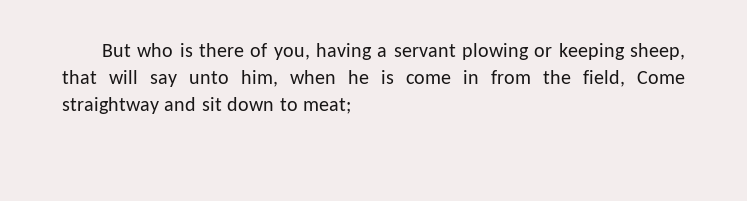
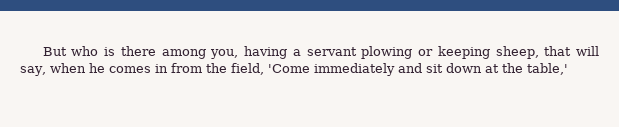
- But who is there of you, having a servant plowing or keeping sheep, that will say unto him, when he is come in from the field, Come straightway and sit down to meat;
+ But who is there among you, having a servant plowing or keeping sheep, that will say, when he comes in from the field, 'Come immediately and sit down at the table,'

